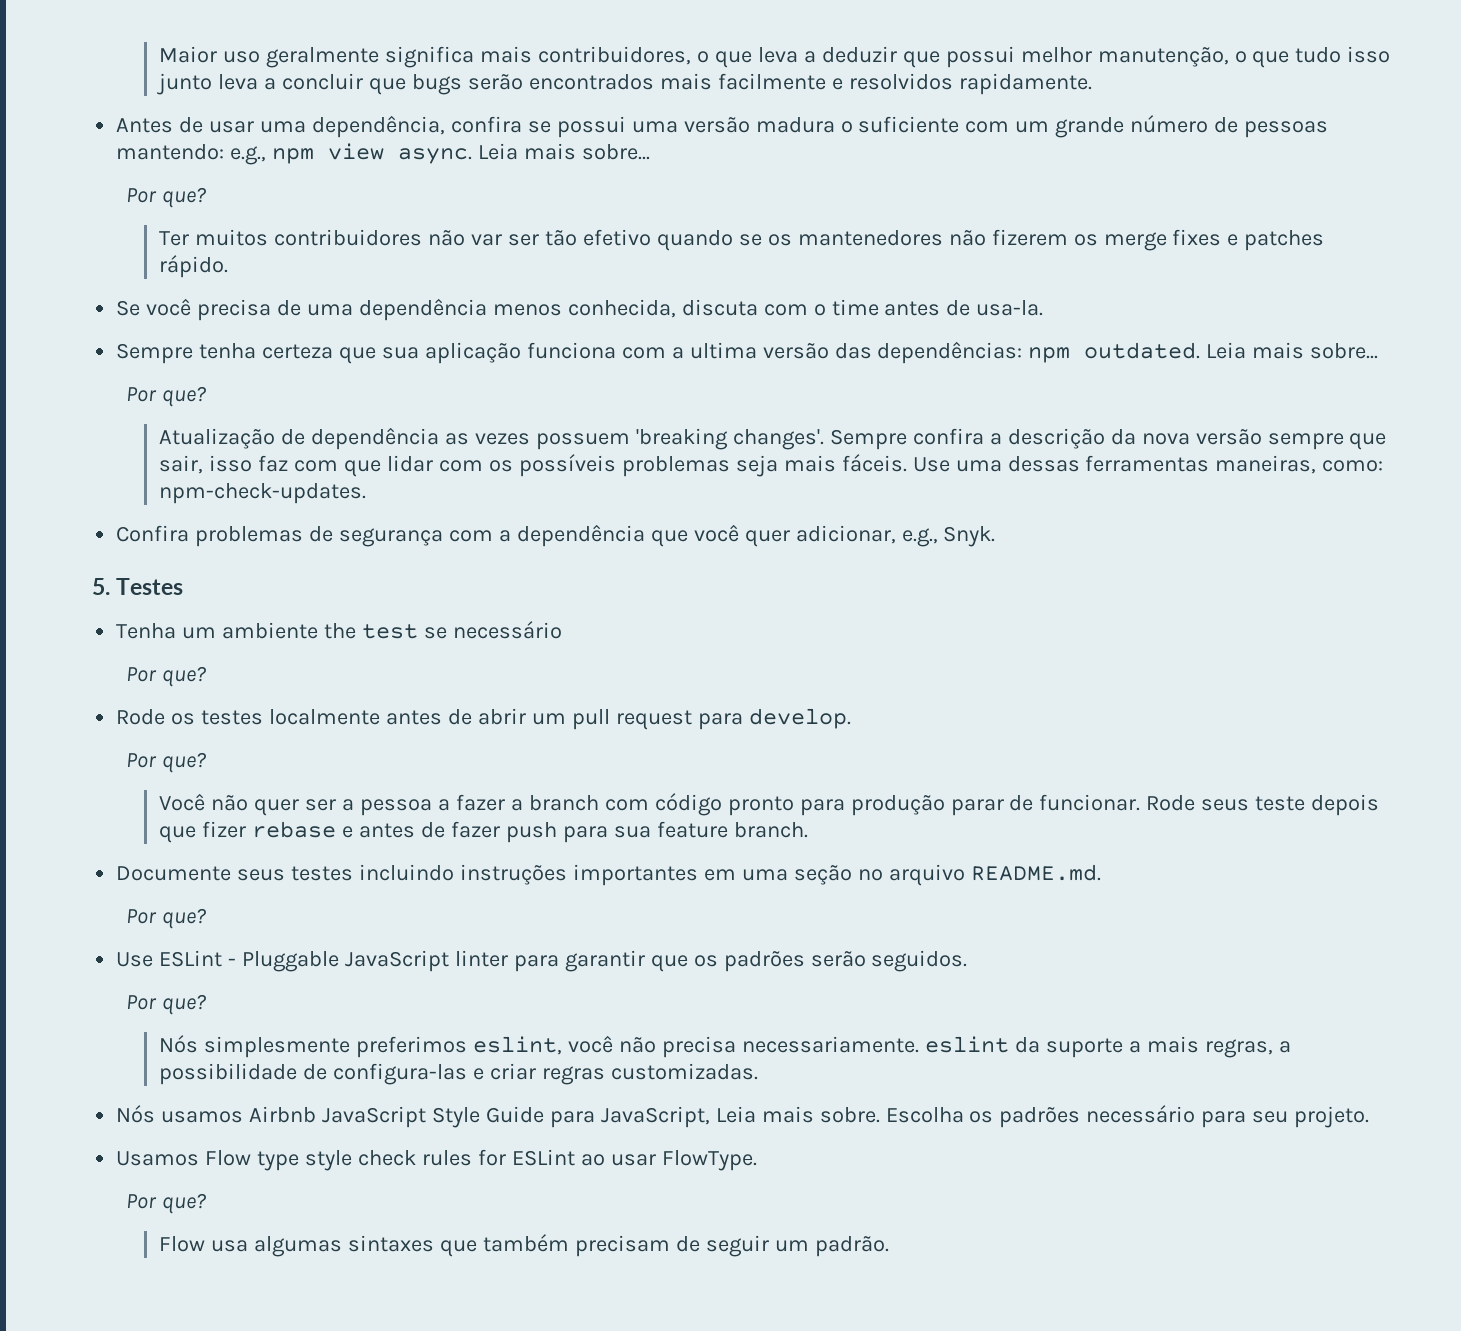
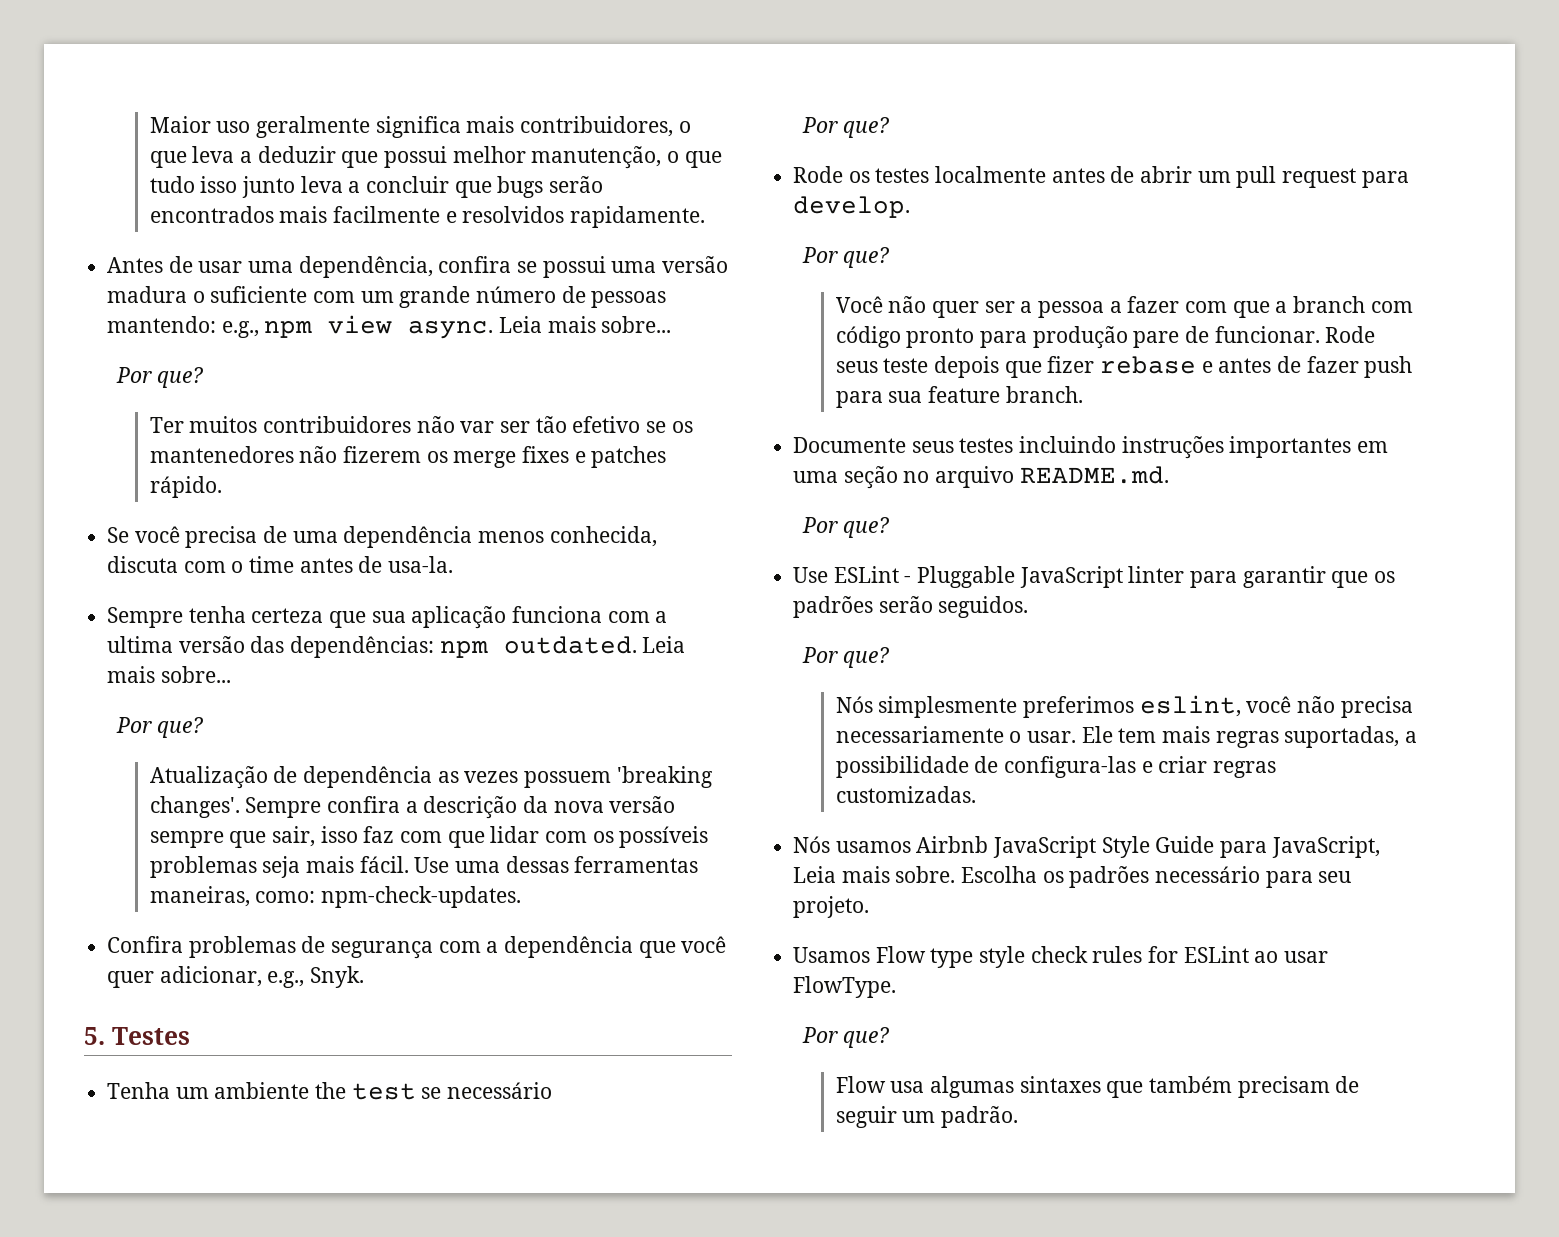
- Ter muitos contribuidores não var ser tão efetivo quando se os mantenedores não fizerem os merge fixes e patches rápido.
+ Ter muitos contribuidores não var ser tão efetivo se os mantenedores não fizerem os merge fixes e patches rápido.
- Sempre confira a descrição da nova versão sempre que sair, isso faz com que lidar com os possíveis problemas seja mais fáceis.
+ Sempre confira a descrição da nova versão sempre que sair, isso faz com que lidar com os possíveis problemas seja mais fácil.
- Você não quer ser a pessoa a fazer a branch com código pronto para produção parar de funcionar.
+ Você não quer ser a pessoa a fazer com que a branch com código pronto para produção pare de funcionar.
- Nós simplesmente preferimos eslint, você não precisa necessariamente. eslint da suporte a mais regras, a possibilidade de configura-las e criar regras customizadas.
+ Nós simplesmente preferimos eslint, você não precisa necessariamente o usar. Ele tem mais regras suportadas, a possibilidade de configura-las e criar regras customizadas.

